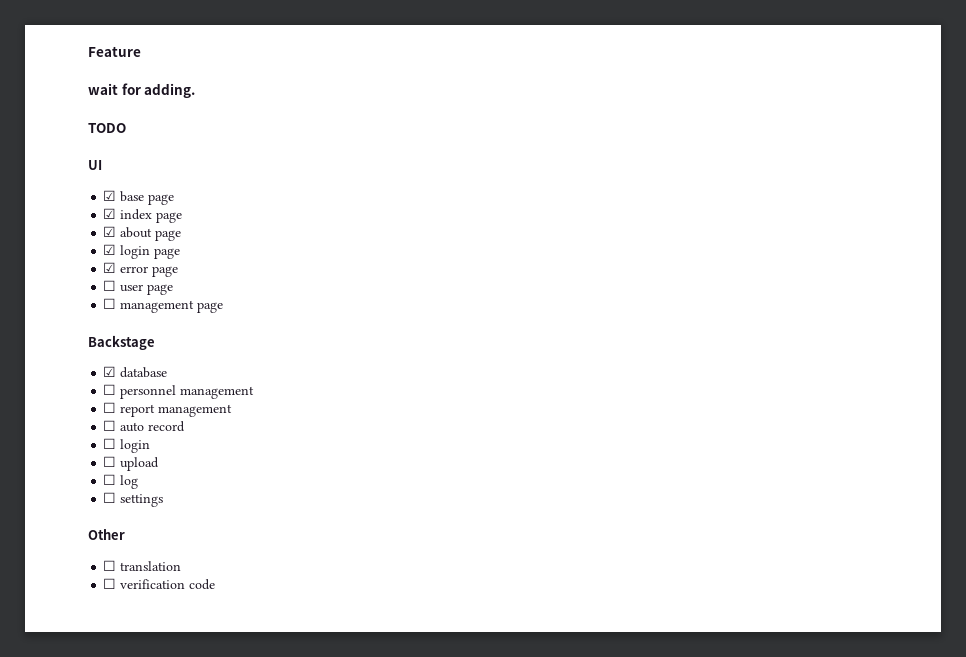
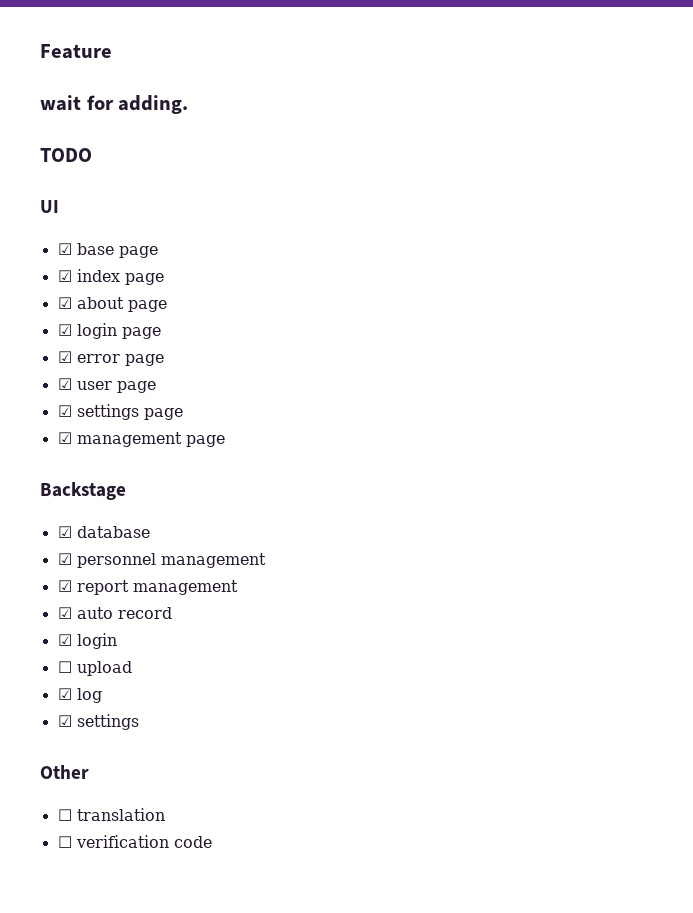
- ☐ user page
+ ☑ user page
- ☐ management page
+ ☑ settings page
+ ☑ management page
- ☐ personnel management
+ ☑ personnel management
- ☐ report management
+ ☑ report management
- ☐ auto record
- ☐ login
+ ☑ auto record
+ ☑ login
- ☐ log
- ☐ settings
+ ☑ log
+ ☑ settings

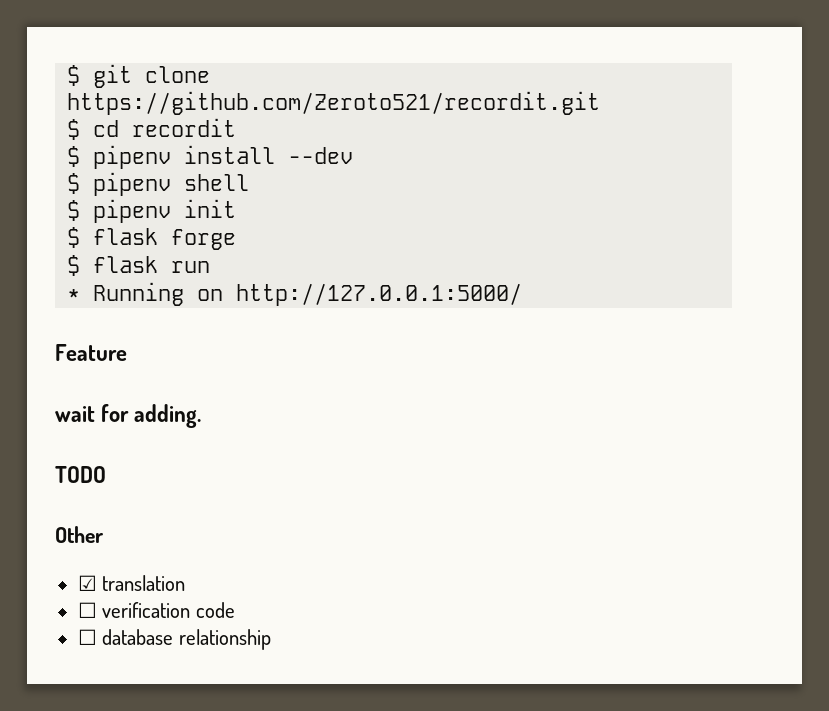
+ $ git clone https://github.com/Zeroto521/recordit.git
+ $ cd recordit
+ $ pipenv install --dev
+ $ pipenv shell
+ $ pipenv init
+ $ flask forge
+ $ flask run
+ * Running on http://127.0.0.1:5000/
- UI
- ☑ base page
- ☑ index page
- ☑ about page
- ☑ login page
- ☑ error page
- ☑ user page
- ☑ settings page
- ☑ management page
- Backstage
- ☑ database
- ☑ personnel management
- ☑ report management
- ☑ auto record
- ☑ login
- ☐ upload
- ☑ log
- ☑ settings
  Other
- ☐ translation
+ ☑ translation
+ ☐ database relationship

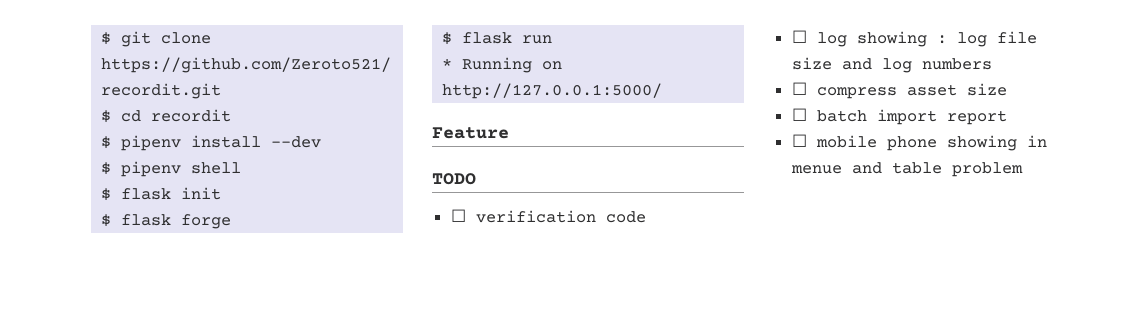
- $ pipenv init
+ $ flask init
- wait for adding.
  TODO
- Other
- ☑ translation
  ☐ verification code
- ☐ database relationship
+ ☐ log showing : log file size and log numbers
+ ☐ compress asset size
+ ☐ batch import report
+ ☐ mobile phone showing in menue and table problem

